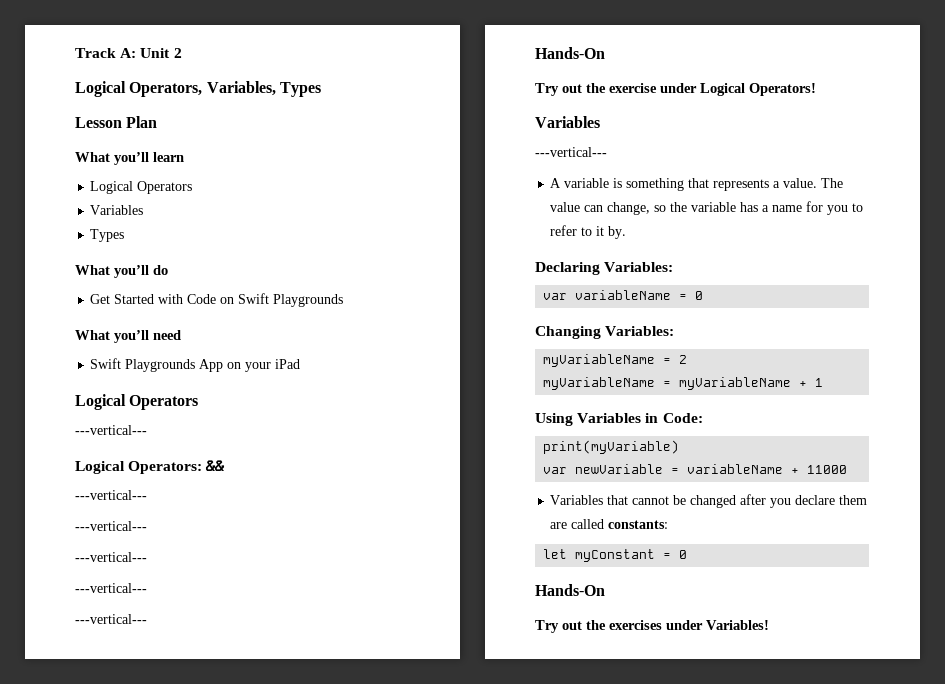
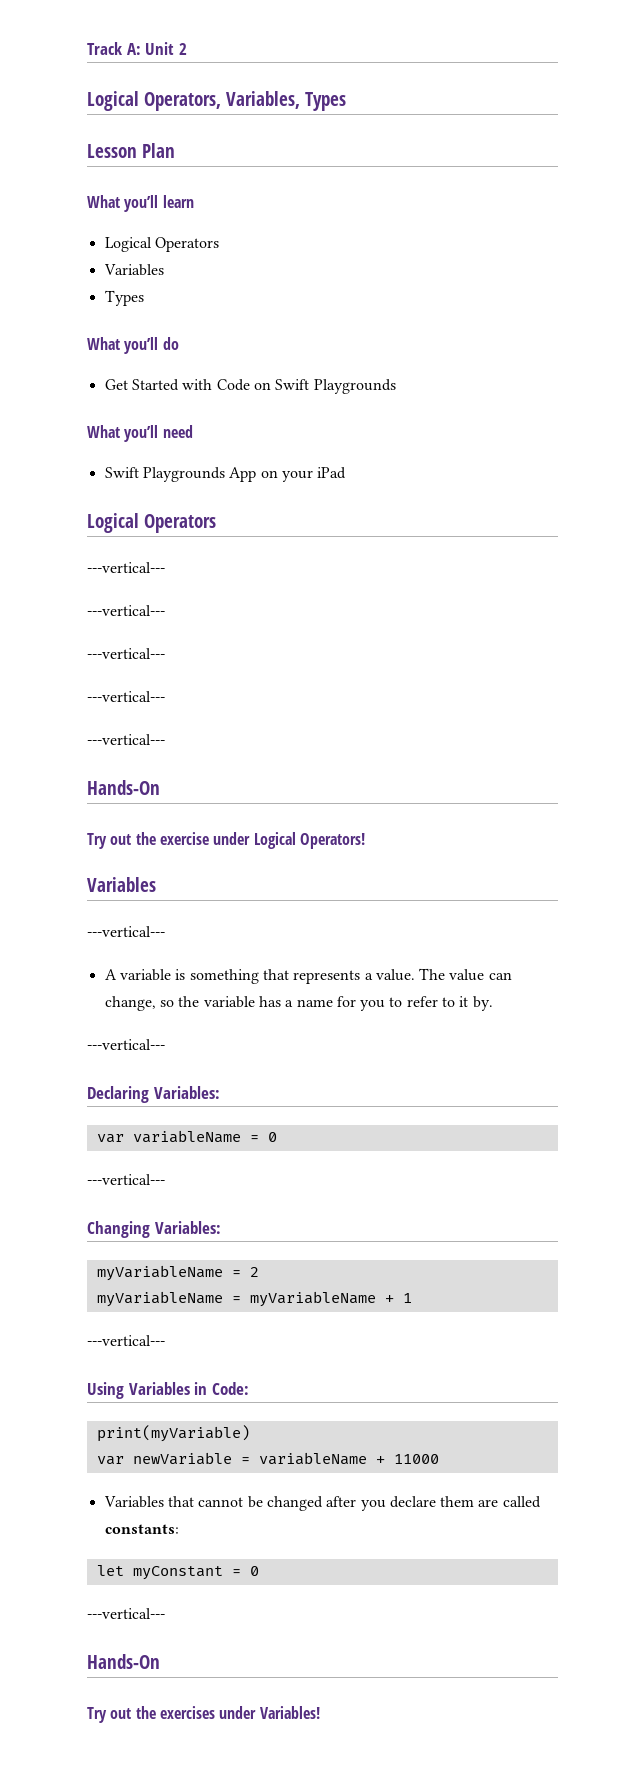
- Logical Operators: &&
- ---vertical---
  The value can change, so the variable has a name for you to refer to it by.
+ ---vertical---
  var variableName = 0
+ ---vertical---
  myVariableName = myVariableName + 1
+ ---vertical---
  let myConstant = 0
+ ---vertical---

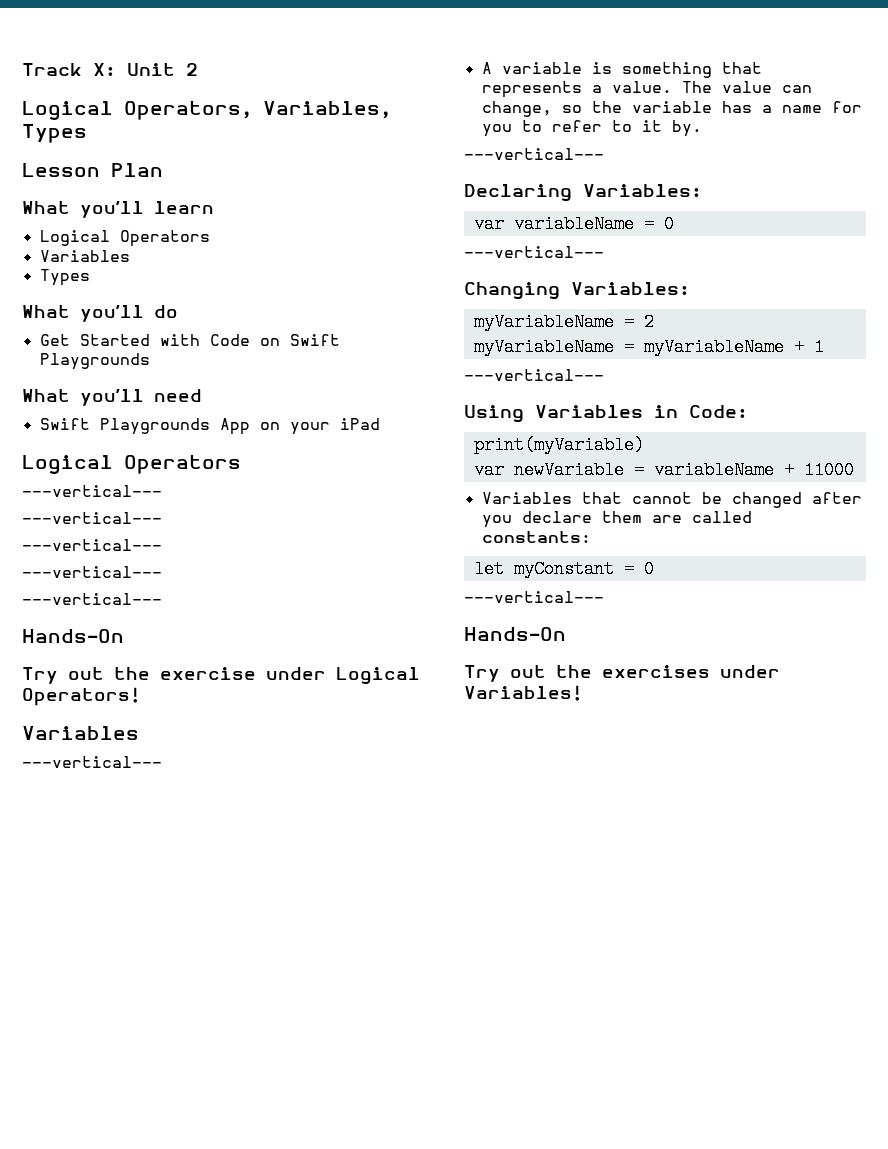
- Track A: Unit 2
+ Track X: Unit 2

